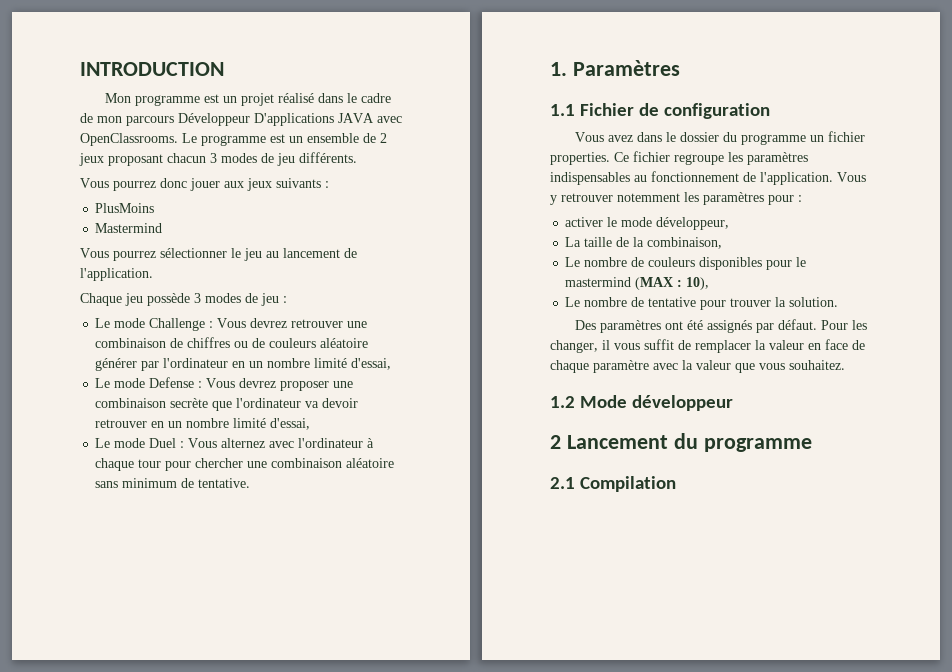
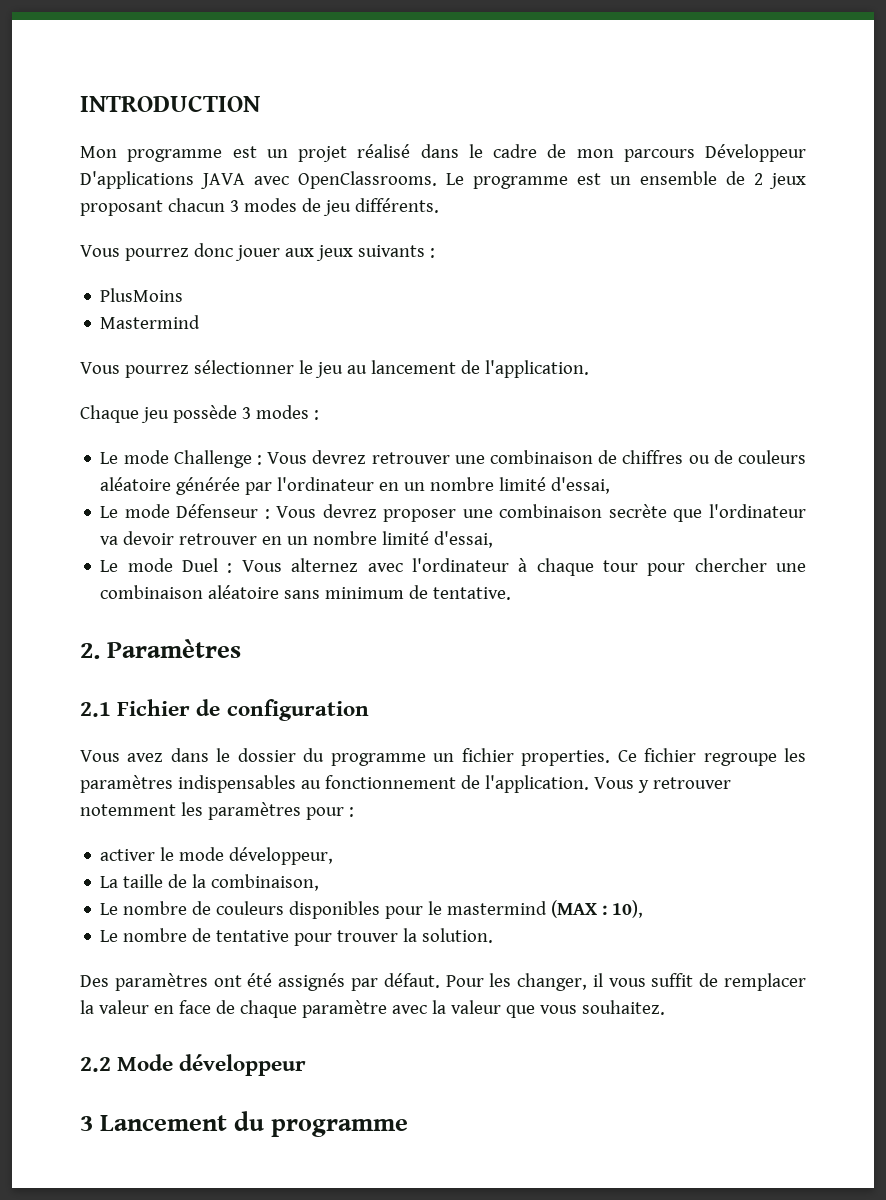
- Chaque jeu possède 3 modes de jeu :
+ Chaque jeu possède 3 modes :
- Le mode Challenge : Vous devrez retrouver une combinaison de chiffres ou de couleurs aléatoire générer par l'ordinateur en un nombre limité d'essai,
+ Le mode Challenge : Vous devrez retrouver une combinaison de chiffres ou de couleurs aléatoire générée par l'ordinateur en un nombre limité d'essai,
- Le mode Defense : Vous devrez proposer une combinaison secrète que l'ordinateur va devoir retrouver en un nombre limité d'essai,
+ Le mode Défenseur : Vous devrez proposer une combinaison secrète que l'ordinateur va devoir retrouver en un nombre limité d'essai,
- 1. Paramètres
+ 2. Paramètres
- 1.1 Fichier de configuration
+ 2.1 Fichier de configuration
- 1.2 Mode développeur
+ 2.2 Mode développeur
- 2 Lancement du programme
+ 3 Lancement du programme
- 2.1 Compilation

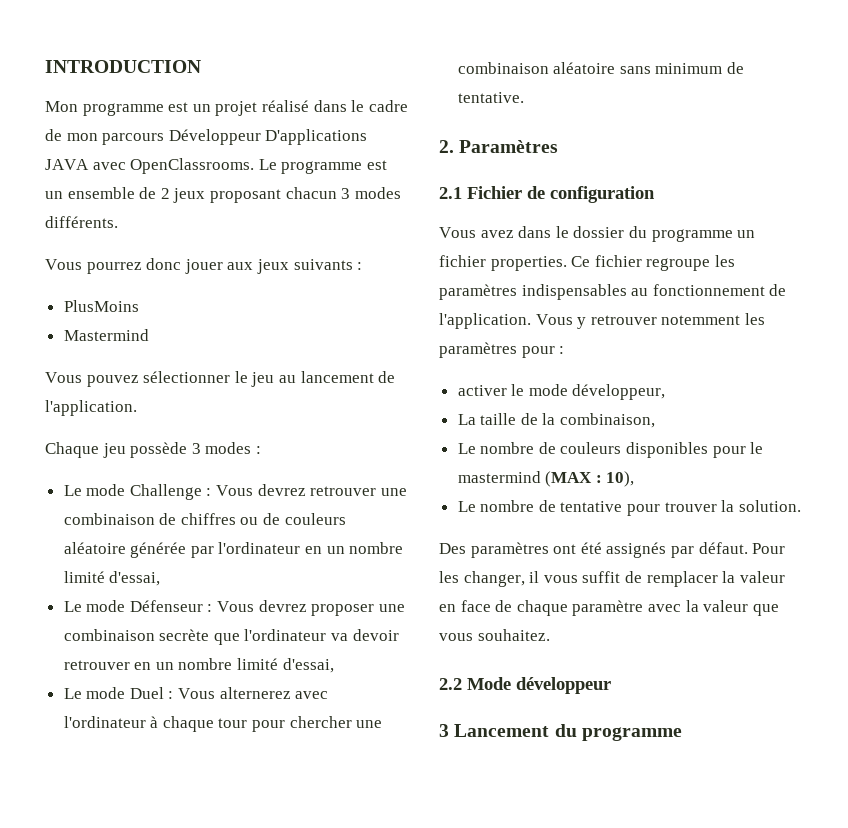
- Le programme est un ensemble de 2 jeux proposant chacun 3 modes de jeu différents.
+ Le programme est un ensemble de 2 jeux proposant chacun 3 modes différents.
- Vous pourrez sélectionner le jeu au lancement de l'application.
+ Vous pouvez sélectionner le jeu au lancement de l'application.
- Le mode Duel : Vous alternez avec l'ordinateur à chaque tour pour chercher une combinaison aléatoire sans minimum de tentative.
+ Le mode Duel : Vous alternerez avec l'ordinateur à chaque tour pour chercher une combinaison aléatoire sans minimum de tentative.

